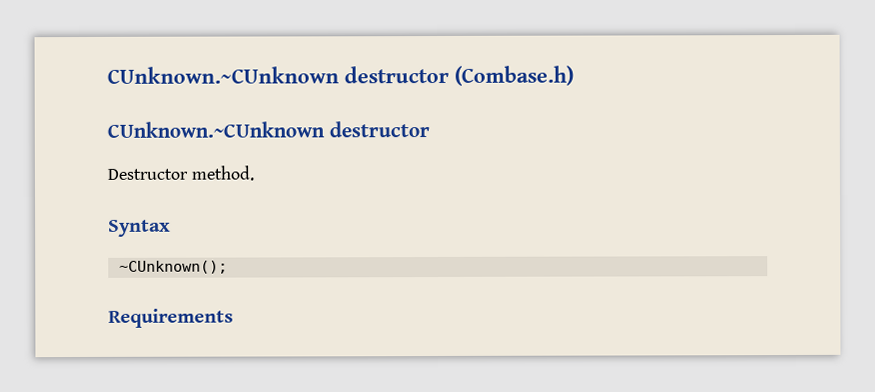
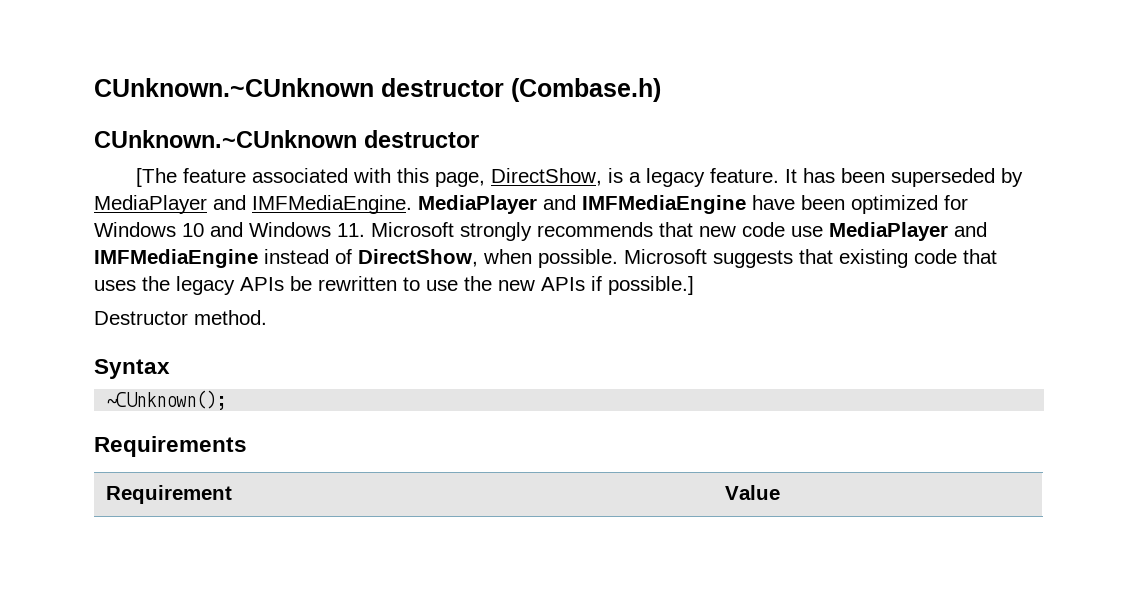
+ [The feature associated with this page, DirectShow, is a legacy feature. It has been superseded by MediaPlayer and IMFMediaEngine. MediaPlayer and IMFMediaEngine have been optimized for Windows 10 and Windows 11. Microsoft strongly recommends that new code use MediaPlayer and IMFMediaEngine instead of DirectShow, when possible. Microsoft suggests that existing code that uses the legacy APIs be rewritten to use the new APIs if possible.]
+ Requirement | Value

